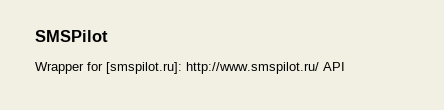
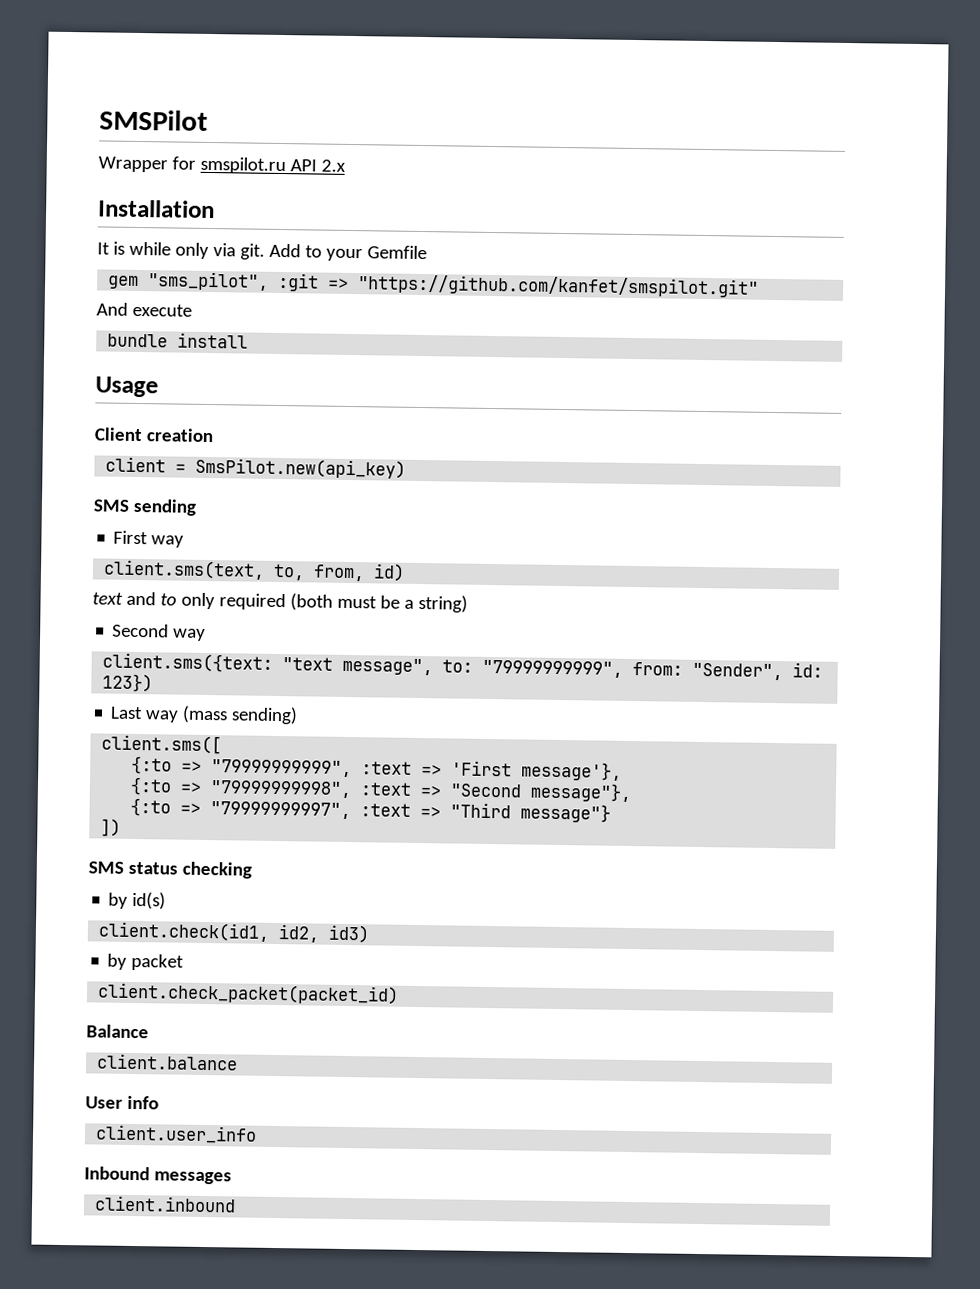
- Wrapper for [smspilot.ru]: http://www.smspilot.ru/ API
+ Wrapper for smspilot.ru API 2.х
+ Installation
+ It is while only via git. Add to your Gemfile
+ gem "sms_pilot", :git => "https://github.com/kanfet/smspilot.git"
+ And execute
+ bundle install
+ Usage
+ Client creation
+ client = SmsPilot.new(api_key)
+ SMS sending
+ First way
+ client.sms(text, to, from, id)
+ text and to only required (both must be a string)
+ Second way
+ client.sms({text: "text message", to: "79999999999", from: "Sender", id: 123})
+ Last way (mass sending)
+ client.sms([
+ {:to => "79999999999", :text => 'First message'},
+ {:to => "79999999998", :text => "Second message"},
+ {:to => "79999999997", :text => "Third message"}
+ ])
+ SMS status checking
+ by id(s)
+ client.check(id1, id2, id3)
+ by packet
+ client.check_packet(packet_id)
+ Balance
+ client.balance
+ User info
+ client.user_info
+ Inbound messages
+ client.inbound

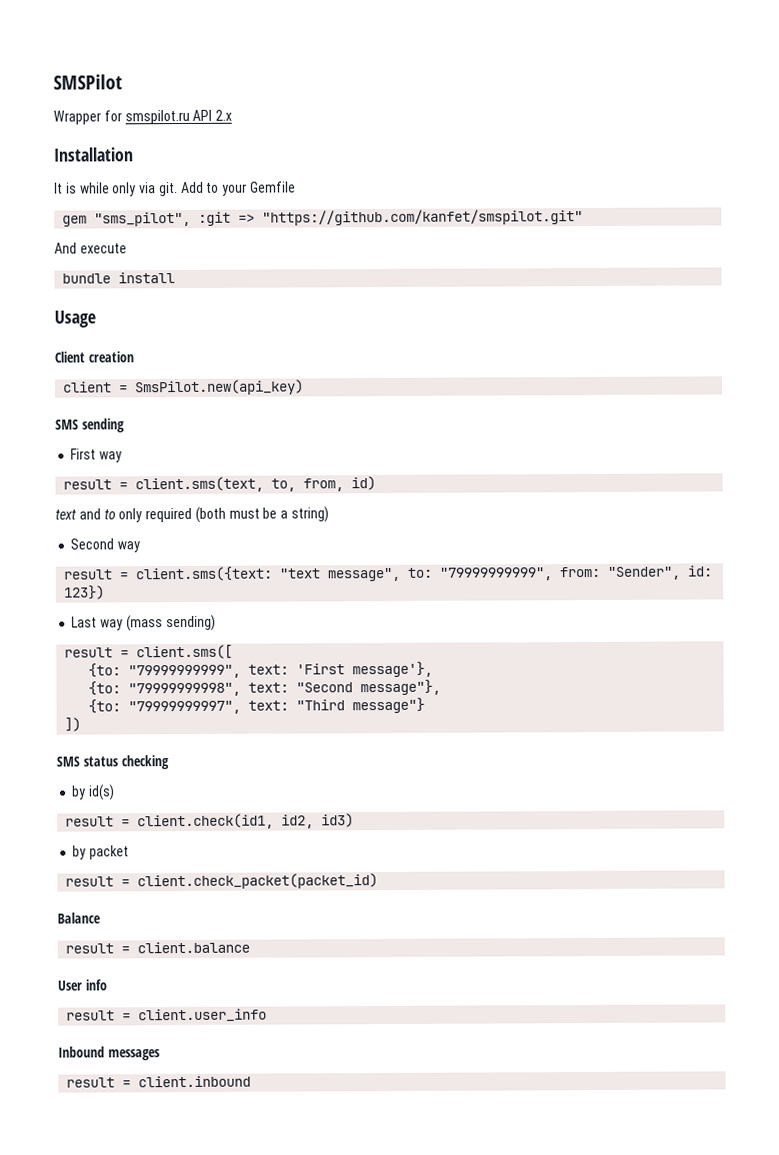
- client.sms(text, to, from, id)
+ result = client.sms(text, to, from, id)
- client.sms({text: "text message", to: "79999999999", from: "Sender", id: 123})
+ result = client.sms({text: "text message", to: "79999999999", from: "Sender", id: 123})
- client.sms([
+ result = client.sms([
- {:to => "79999999999", :text => 'First message'},
- {:to => "79999999998", :text => "Second message"},
- {:to => "79999999997", :text => "Third message"}
+ {to: "79999999999", text: 'First message'},
+ {to: "79999999998", text: "Second message"},
+ {to: "79999999997", text: "Third message"}
- client.check(id1, id2, id3)
+ result = client.check(id1, id2, id3)
- client.check_packet(packet_id)
+ result = client.check_packet(packet_id)
- client.balance
+ result = client.balance
- client.user_info
+ result = client.user_info
- client.inbound
+ result = client.inbound

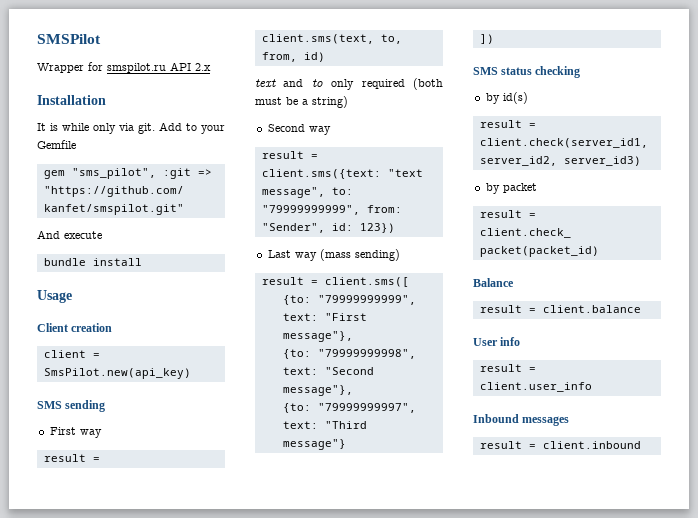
- {to: "79999999999", text: 'First message'},
+ {to: "79999999999", text: "First message"},
- result = client.check(id1, id2, id3)
+ result = client.check(server_id1, server_id2, server_id3)

